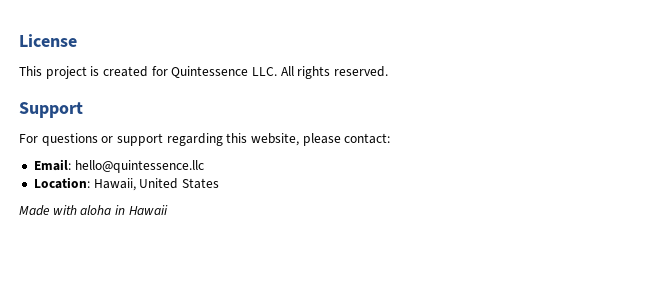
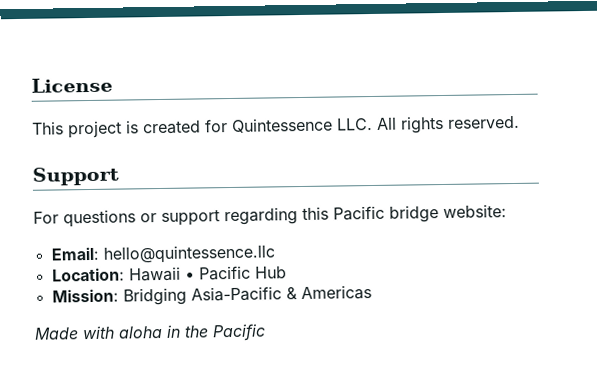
- For questions or support regarding this website, please contact:
+ For questions or support regarding this Pacific bridge website:
- Location: Hawaii, United States
+ Location: Hawaii • Pacific Hub
+ Mission: Bridging Asia-Pacific & Americas
- Made with aloha in Hawaii
+ Made with aloha in the Pacific

